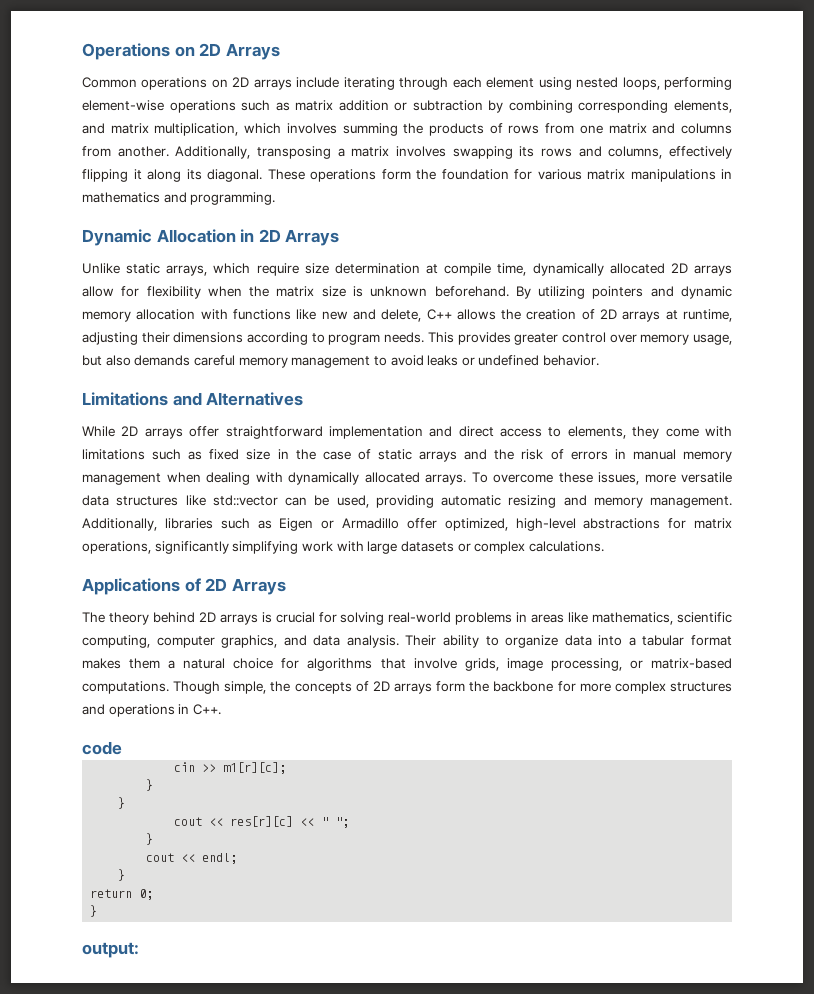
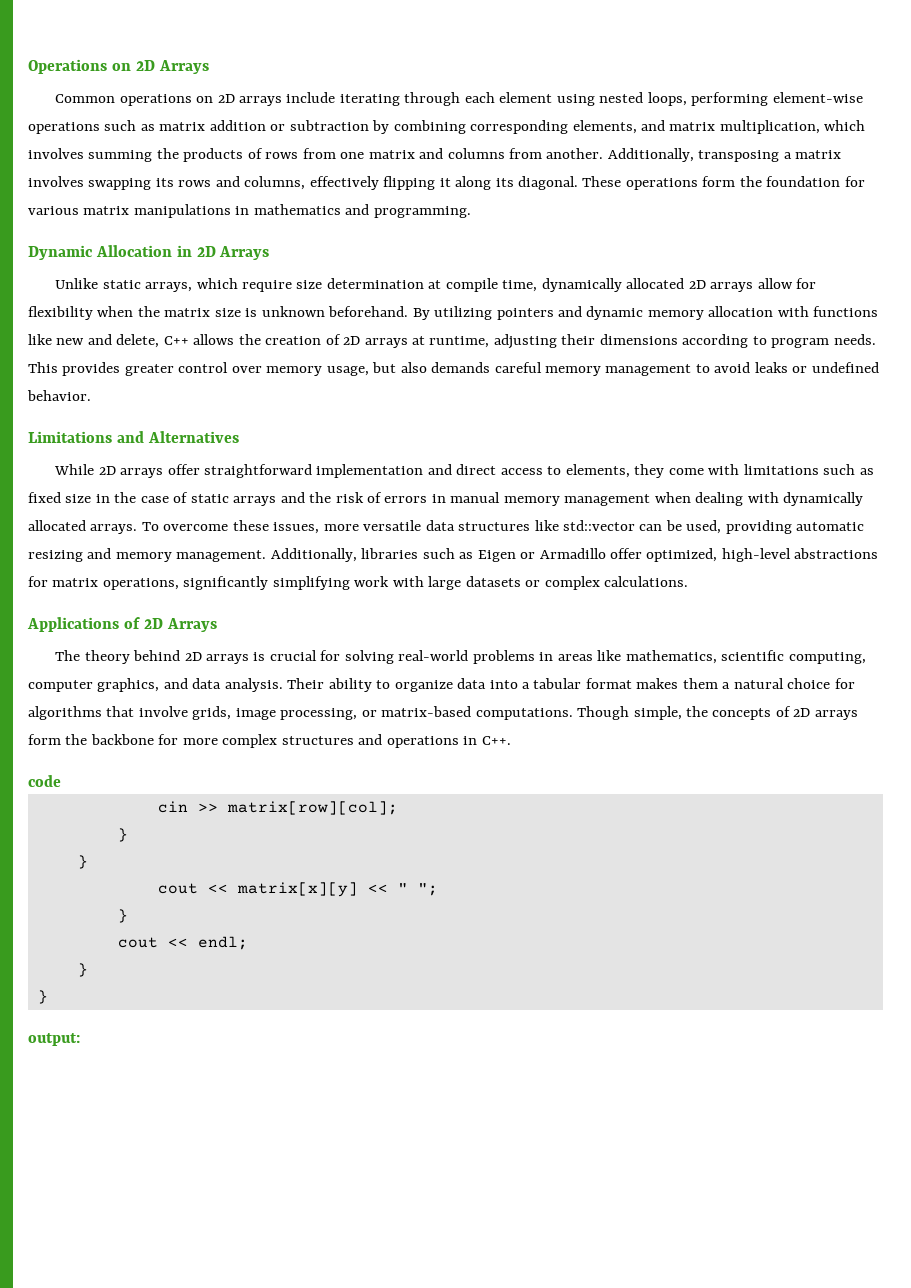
- cin >> m1[r][c];
+ cin >> matrix[row][col];
- cout << res[r][c] << " ";
+ cout << matrix[x][y] << " ";
- return 0;

